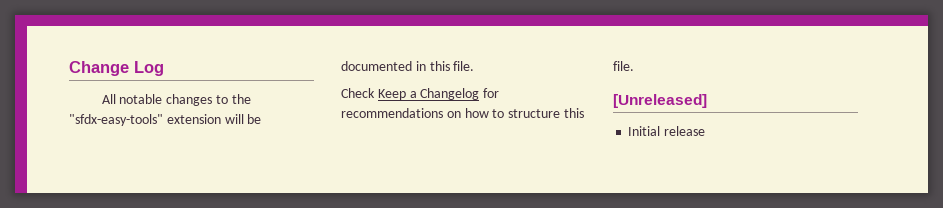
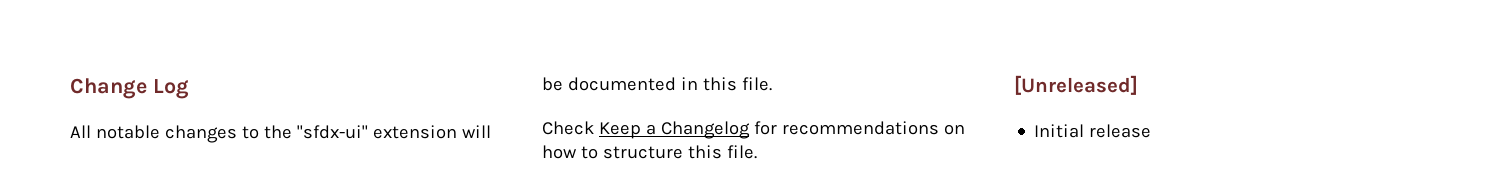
- All notable changes to the "sfdx-easy-tools" extension will be documented in this file.
+ All notable changes to the "sfdx-ui" extension will be documented in this file.

